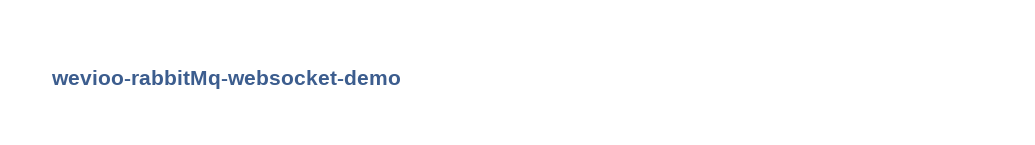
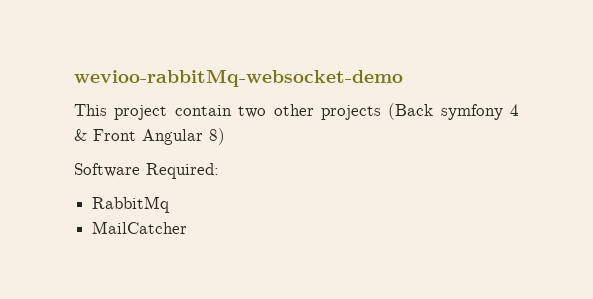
+ This project contain two other projects (Back symfony 4 & Front Angular 8)
+ Software Required:
+ RabbitMq
+ MailCatcher

